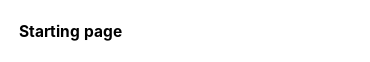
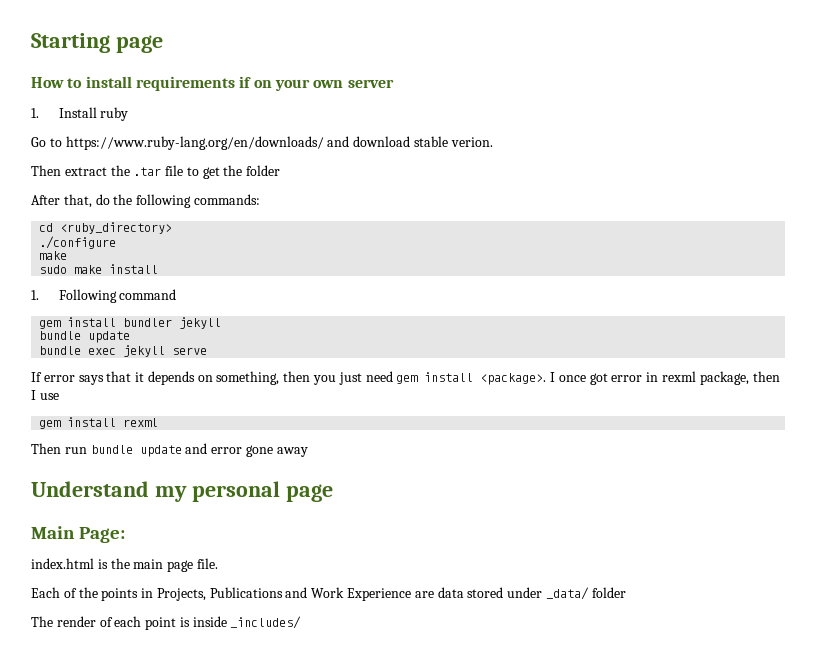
+ How to install requirements if on your own server
+ 1. Install ruby
+ Go to https://www.ruby-lang.org/en/downloads/ and download stable verion.
+ Then extract the .tar file to get the folder
+ After that, do the following commands:
+ cd <ruby_directory>
+ ./configure
+ make
+ sudo make install
+ 1. Following command
+ gem install bundler jekyll
+ bundle update
+ bundle exec jekyll serve
+ If error says that it depends on something, then you just need gem install <package>. I once got error in rexml package, then I use
+ gem install rexml
+ Then run bundle update and error gone away
+ Understand my personal page
+ Main Page:
+ index.html is the main page file.
+ Each of the points in Projects, Publications and Work Experience are data stored under _data/ folder
+ The render of each point is inside _includes/

